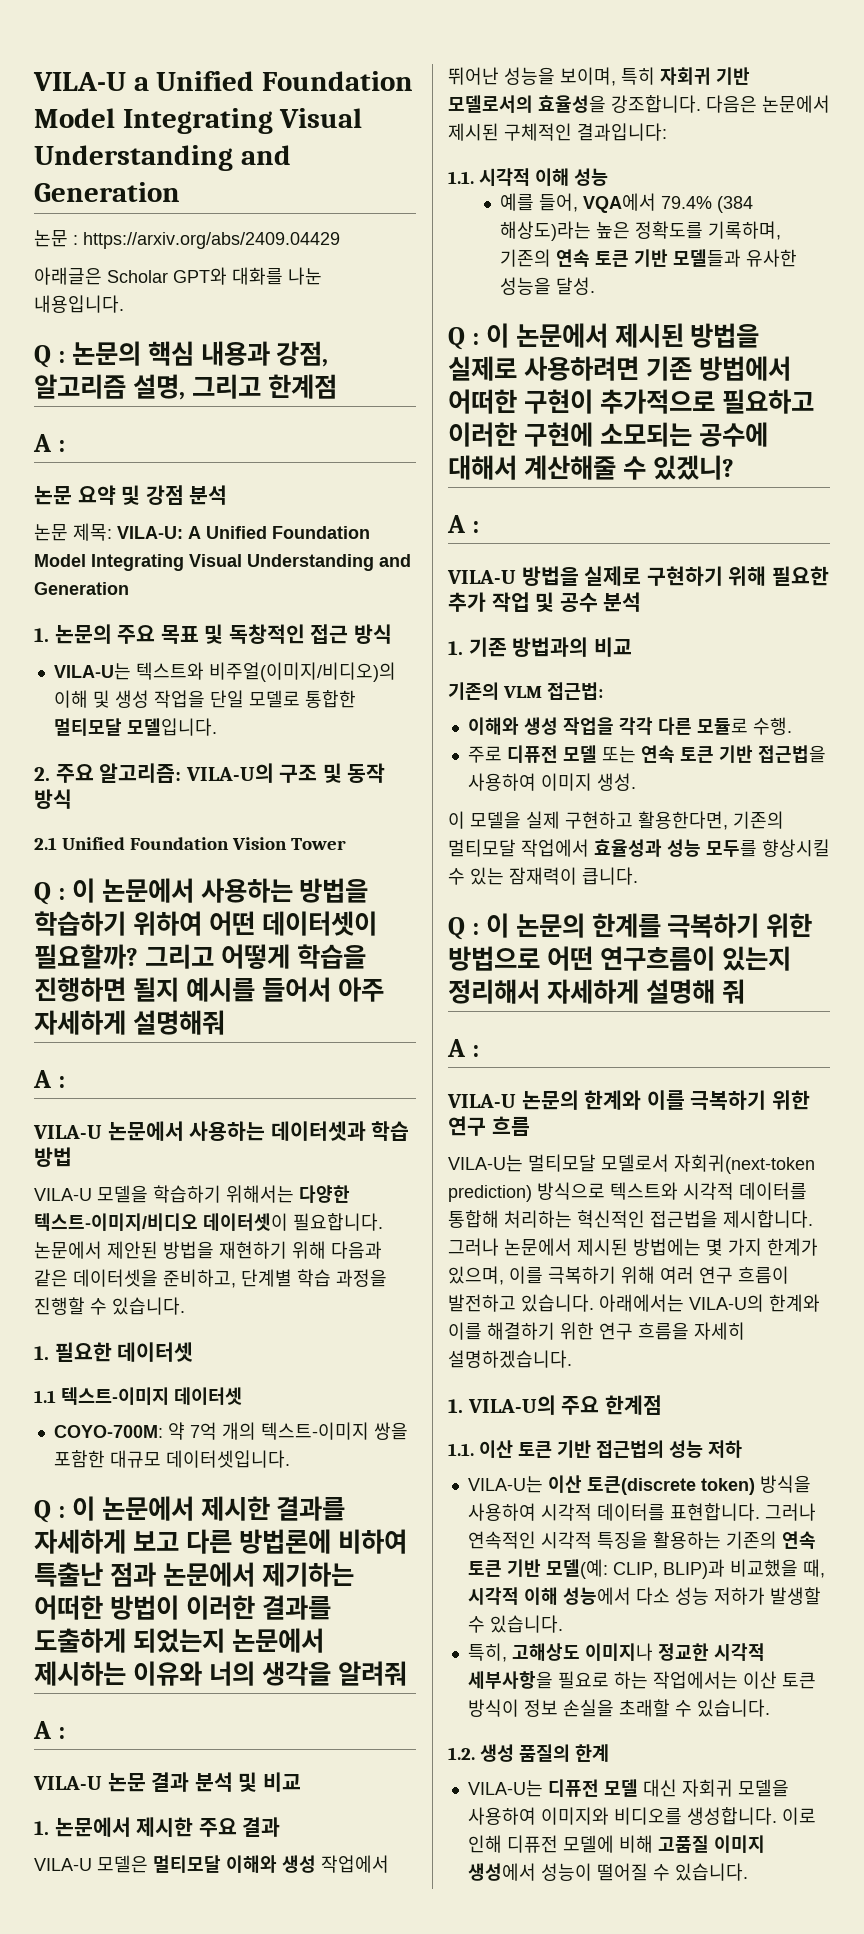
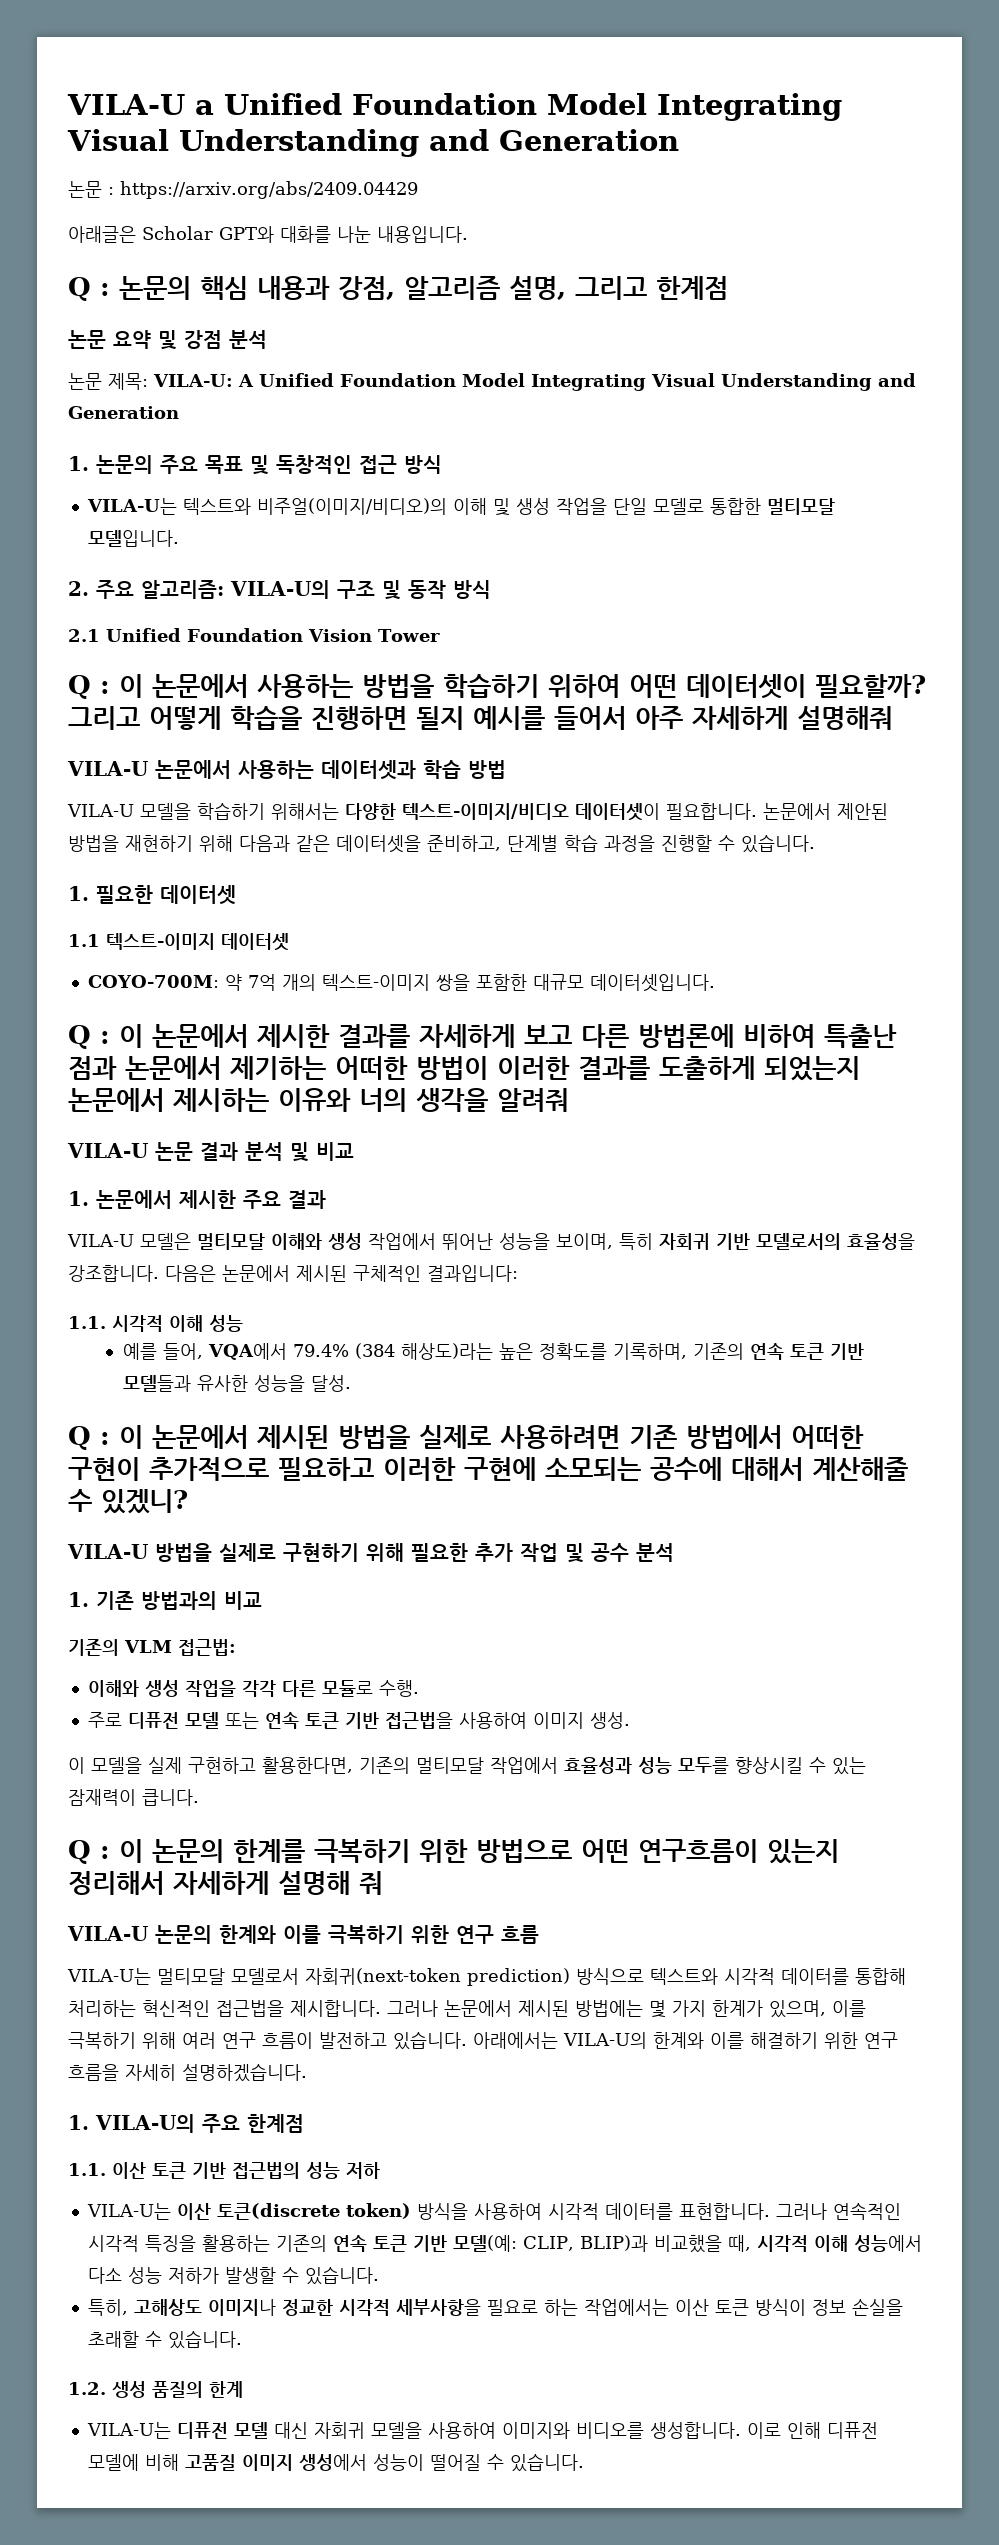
  Q : 논문의 핵심 내용과 강점, 알고리즘 설명, 그리고 한계점
- A :
  그리고 어떻게 학습을 진행하면 될지 예시를 들어서 아주 자세하게 설명해줘
- A :
  Q : 이 논문에서 제시한 결과를 자세하게 보고 다른 방법론에 비하여 특출난 점과 논문에서 제기하는 어떠한 방법이 이러한 결과를 도출하게 되었는지 논문에서 제시하는 이유와 너의 생각을 알려줘
- A :
  Q : 이 논문에서 제시된 방법을 실제로 사용하려면 기존 방법에서 어떠한 구현이 추가적으로 필요하고 이러한 구현에 소모되는 공수에 대해서 계산해줄 수 있겠니?
- A :
  Q : 이 논문의 한계를 극복하기 위한 방법으로 어떤 연구흐름이 있는지 정리해서 자세하게 설명해 줘
- A :

